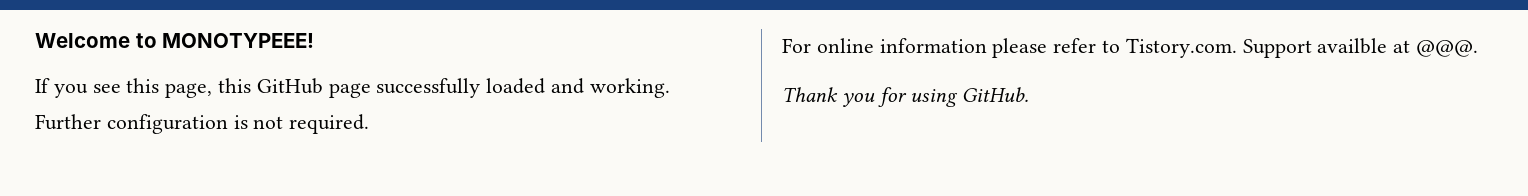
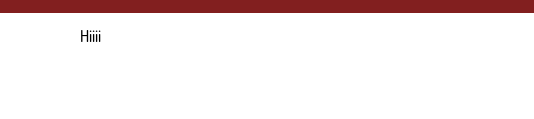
- Welcome to MONOTYPEEE!
- If you see this page, this GitHub page successfully loaded and working. Further configuration is not required.
- For online information please refer to Tistory.com. Support availble at @@@.
- Thank you for using GitHub.
+ Hiiii

